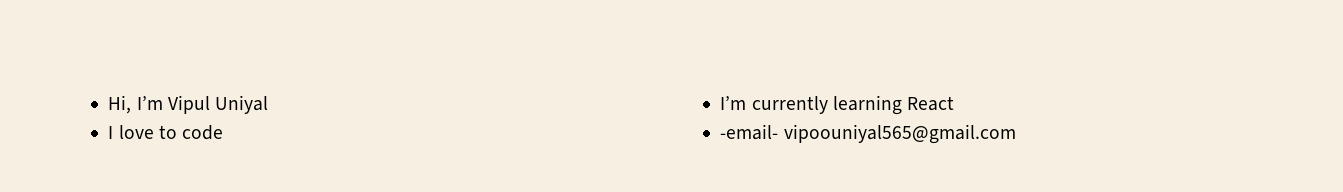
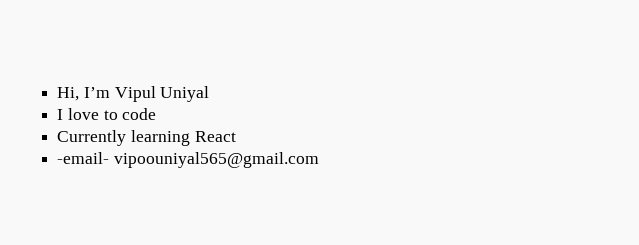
- I’m currently learning React
+ Currently learning React

